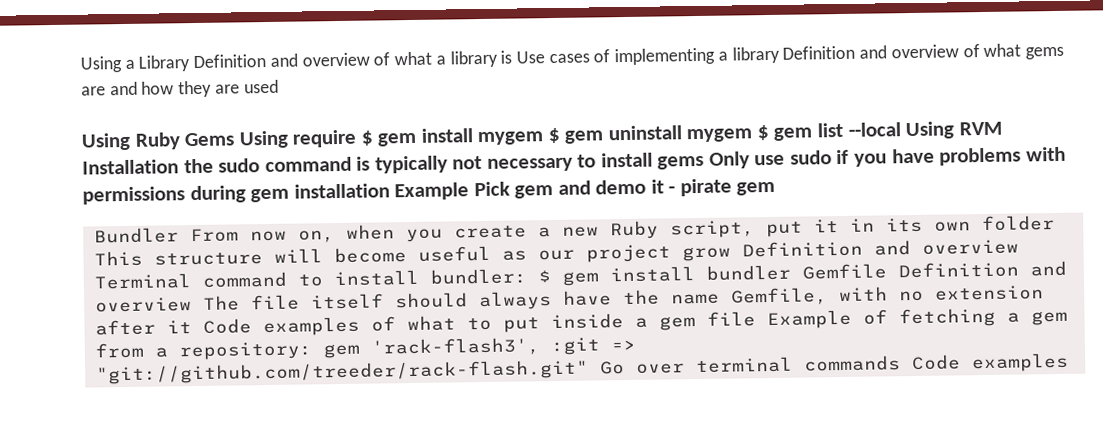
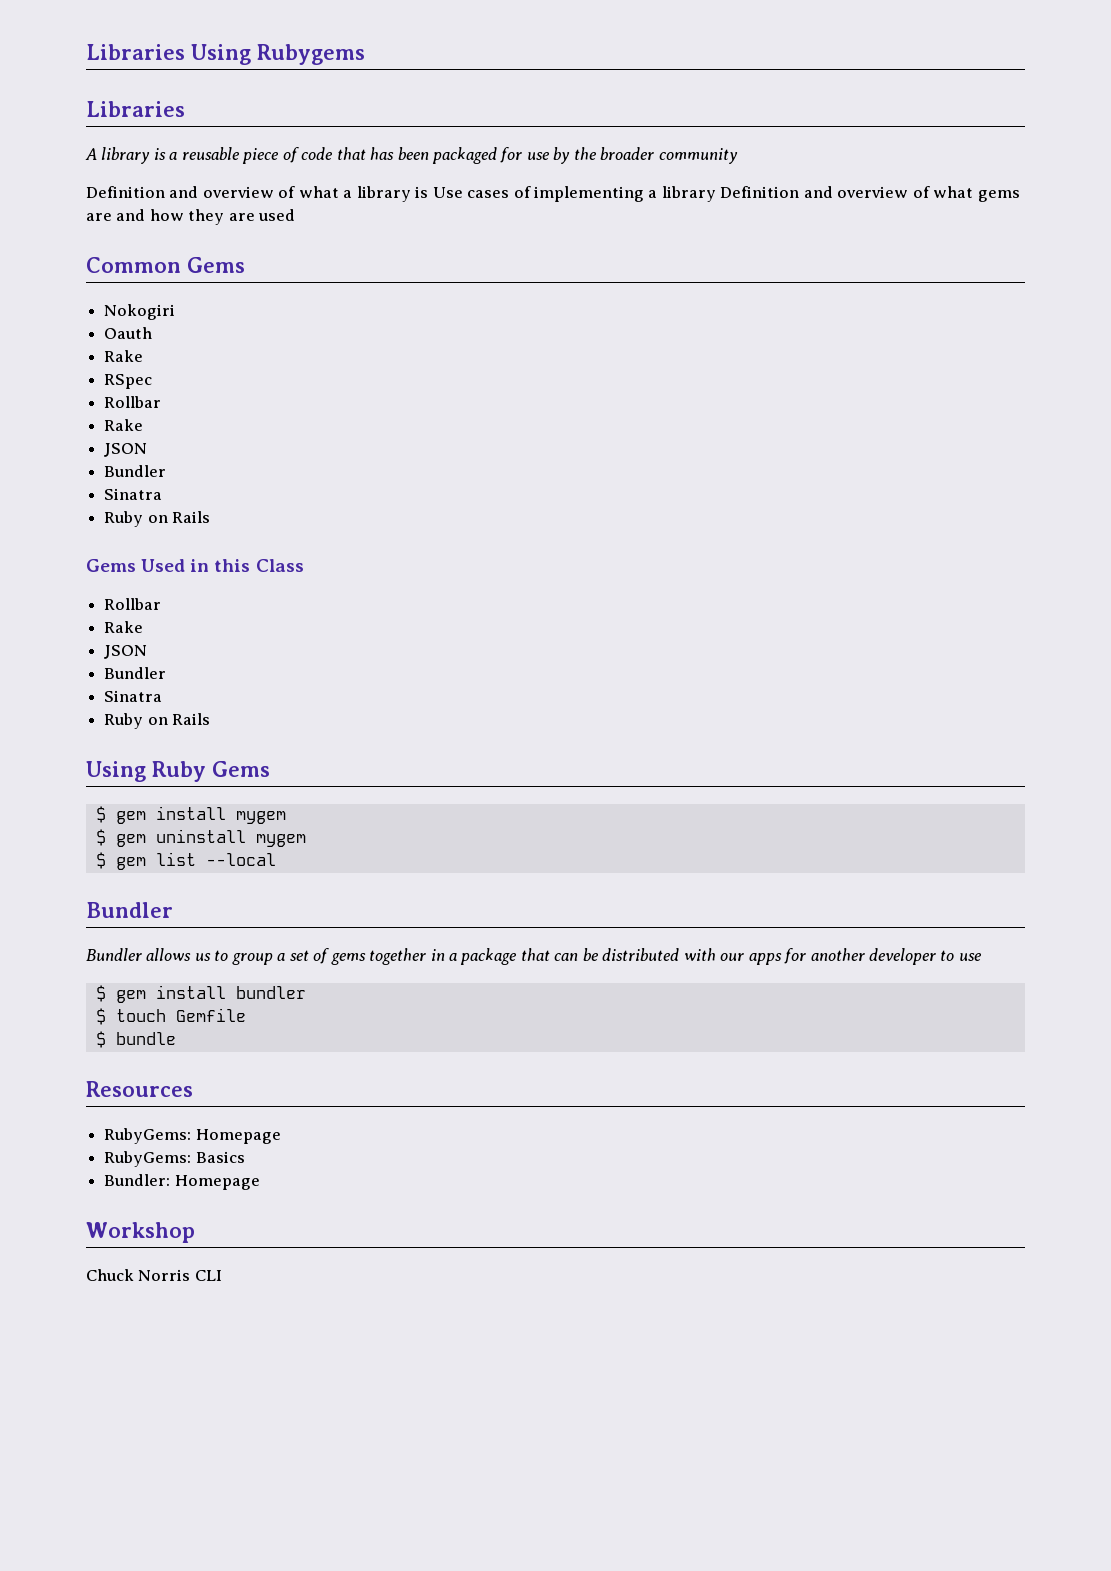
- Using a Library Definition and overview of what a library is Use cases of implementing a library Definition and overview of what gems are and how they are used
+ Libraries Using Rubygems
+ Libraries
+ A library is a reusable piece of code that has been packaged for use by the broader community
+ Definition and overview of what a library is Use cases of implementing a library Definition and overview of what gems are and how they are used
+ Common Gems
+ Nokogiri
+ Oauth
+ Rake
+ RSpec
+ Rollbar
+ Rake
+ JSON
+ Bundler
+ Sinatra
+ Ruby on Rails
+ Gems Used in this Class
+ Rollbar
+ Rake
+ JSON
+ Bundler
+ Sinatra
+ Ruby on Rails
- Using Ruby Gems Using require $ gem install mygem $ gem uninstall mygem $ gem list --local Using RVM Installation the sudo command is typically not necessary to install gems Only use sudo if you have problems with permissions during gem installation Example Pick gem and demo it - pirate gem
- Bundler From now on, when you create a new Ruby script, put it in its own folder This structure will become useful as our project grow Definition and overview Terminal command to install bundler: $ gem install bundler Gemfile Definition and overview The file itself should always have the name Gemfile, with no extension after it Code examples of what to put inside a gem file Example of fetching a gem from a repository: gem 'rack-flash3', :git => "git://github.com/treeder/rack-flash.git" Go over terminal commands Code examples
+ Using Ruby Gems
+ $ gem install mygem
+ $ gem uninstall mygem
+ $ gem list --local
+ Bundler
+ Bundler allows us to group a set of gems together in a package that can be distributed with our apps for another developer to use
+ $ gem install bundler
+ $ touch Gemfile
+ $ bundle
+ Resources
+ RubyGems: Homepage
+ RubyGems: Basics
+ Bundler: Homepage
+ Workshop
+ Chuck Norris CLI

